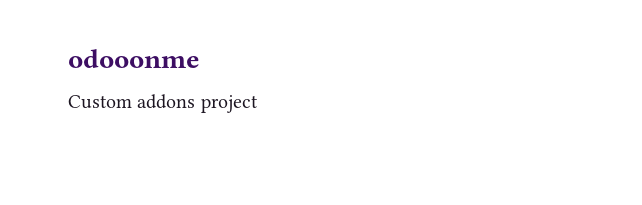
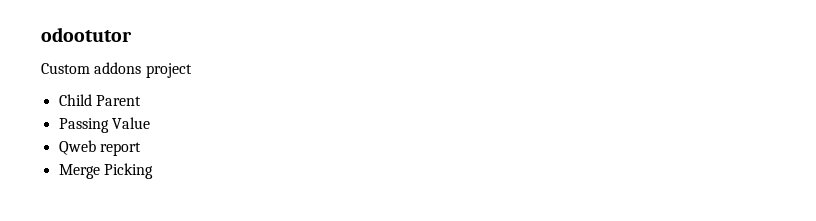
- odooonme
+ odootutor
+ Child Parent
+ Passing Value
+ Qweb report
+ Merge Picking

